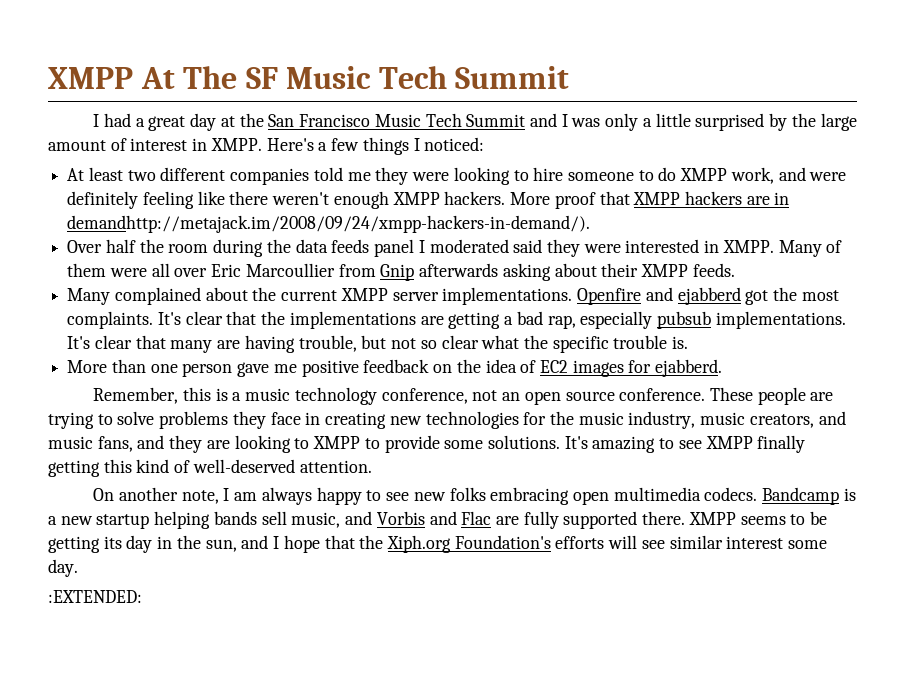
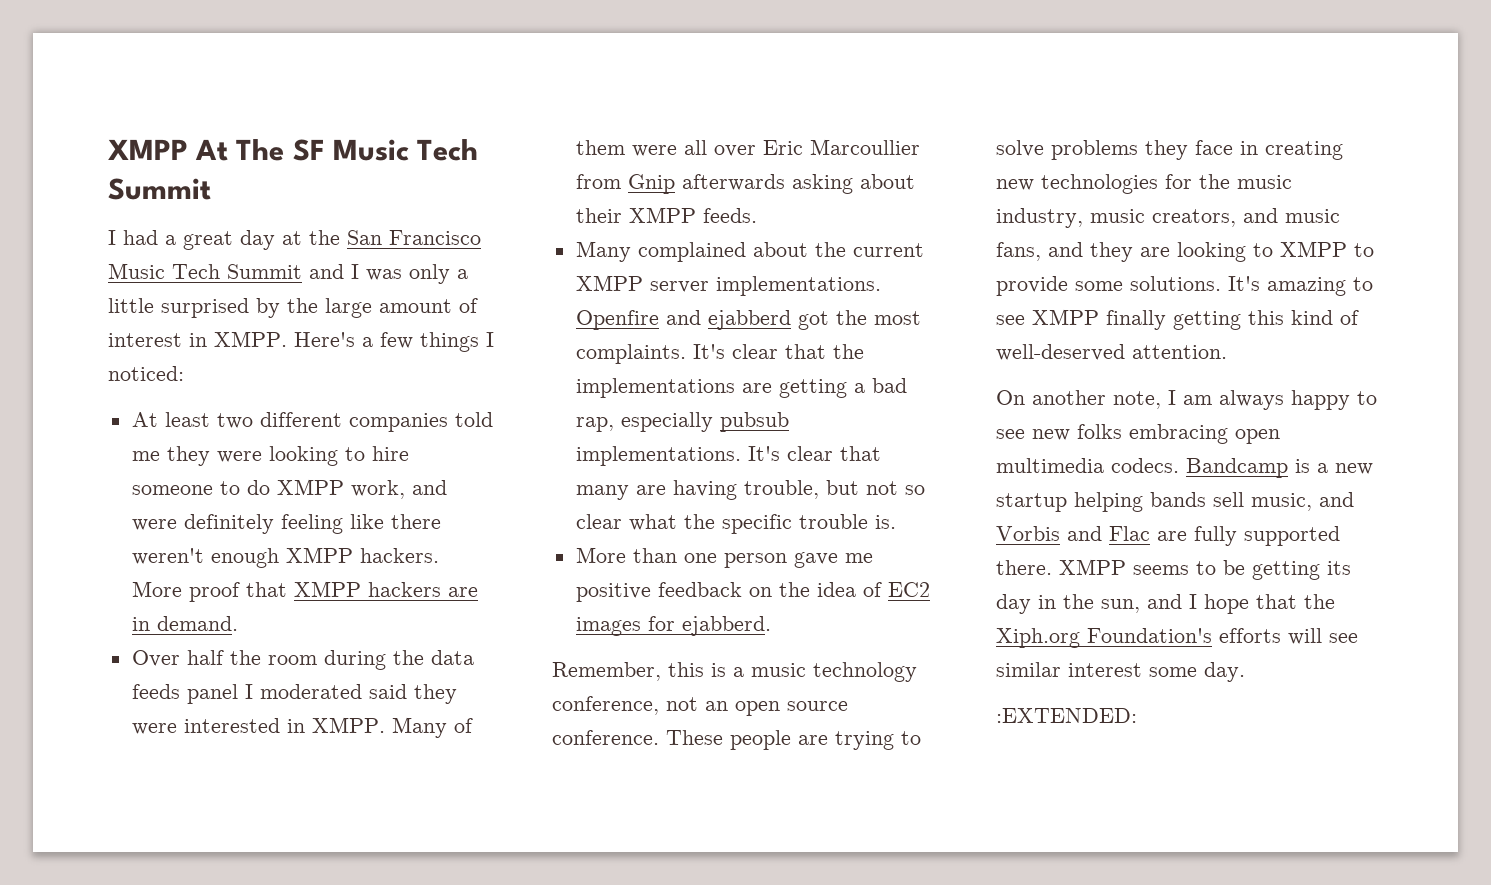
- More proof that XMPP hackers are in demandhttp://metajack.im/2008/09/24/xmpp-hackers-in-demand/).
+ More proof that XMPP hackers are in demand.

